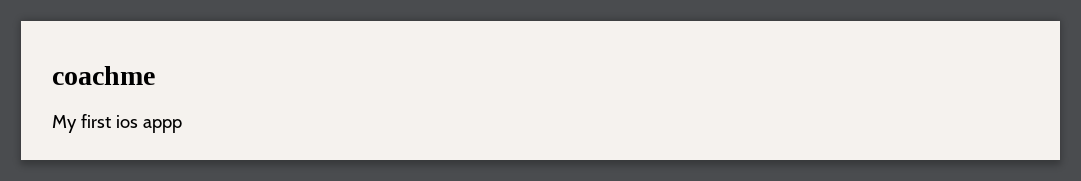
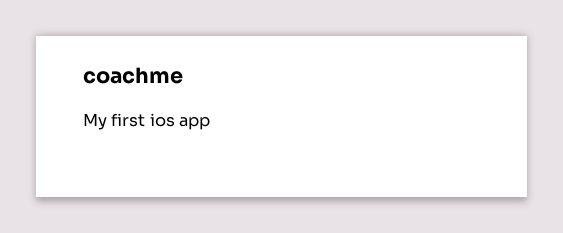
- My first ios appp
+ My first ios app

